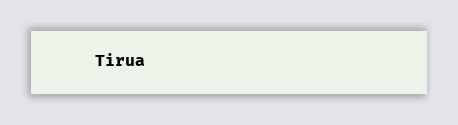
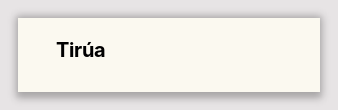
- Tirua
+ Tirúa

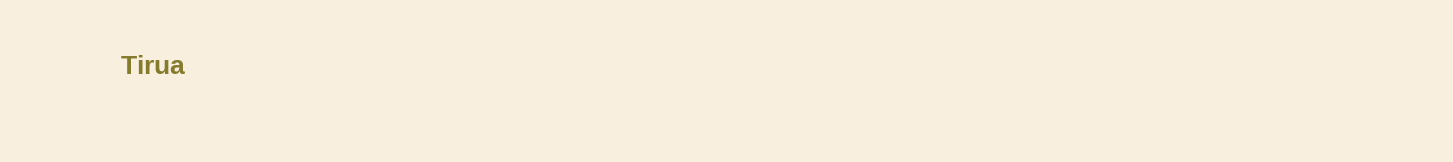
- Tirúa
+ Tirua

